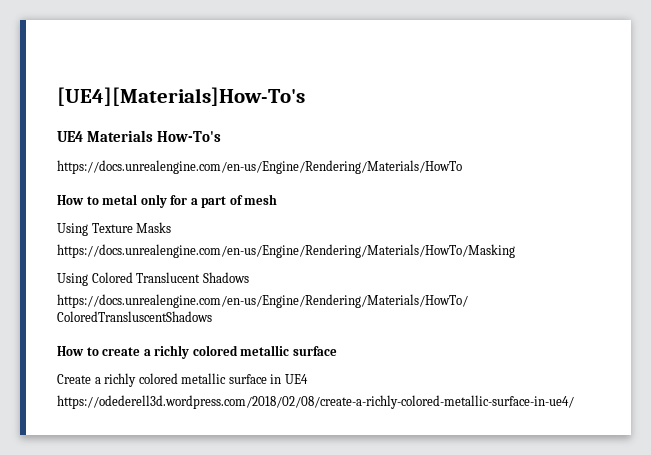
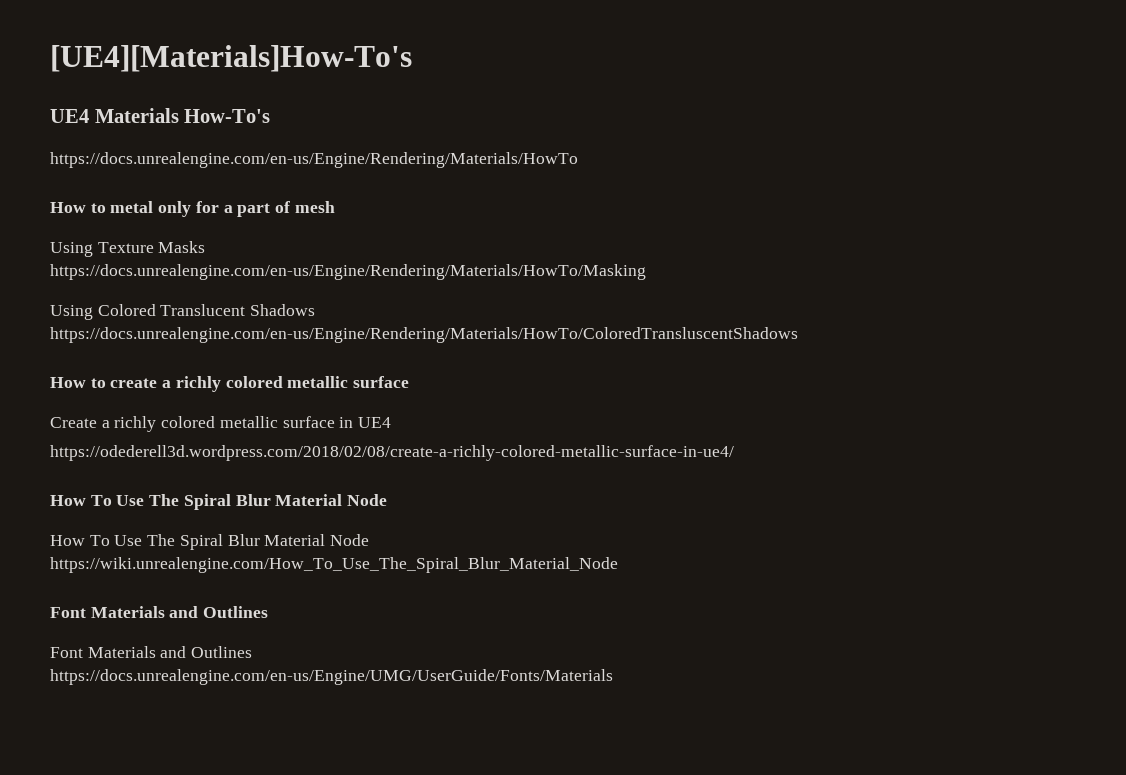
  https://odederell3d.wordpress.com/2018/02/08/create-a-richly-colored-metallic-surface-in-ue4/
+ How To Use The Spiral Blur Material Node
+ How To Use The Spiral Blur Material Node
+ https://wiki.unrealengine.com/How_To_Use_The_Spiral_Blur_Material_Node
+ Font Materials and Outlines
+ Font Materials and Outlines
+ https://docs.unrealengine.com/en-us/Engine/UMG/UserGuide/Fonts/Materials

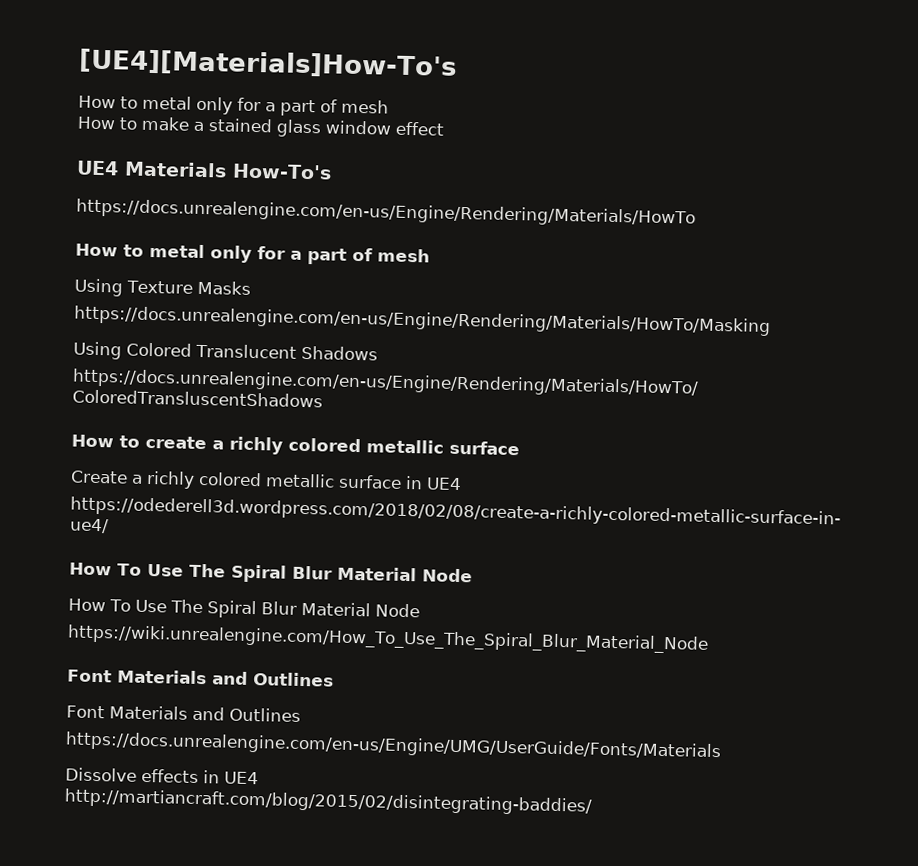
  [UE4][Materials]How-To's
+ How to metal only for a part of mesh
+ How to make a stained glass window effect
+ Dissolve effects in UE4
+ http://martiancraft.com/blog/2015/02/disintegrating-baddies/

